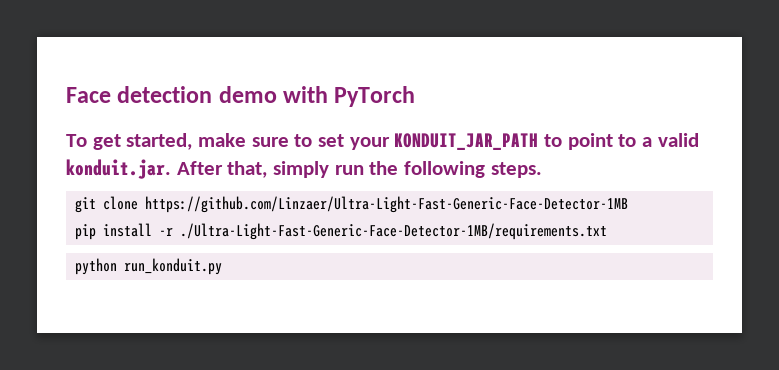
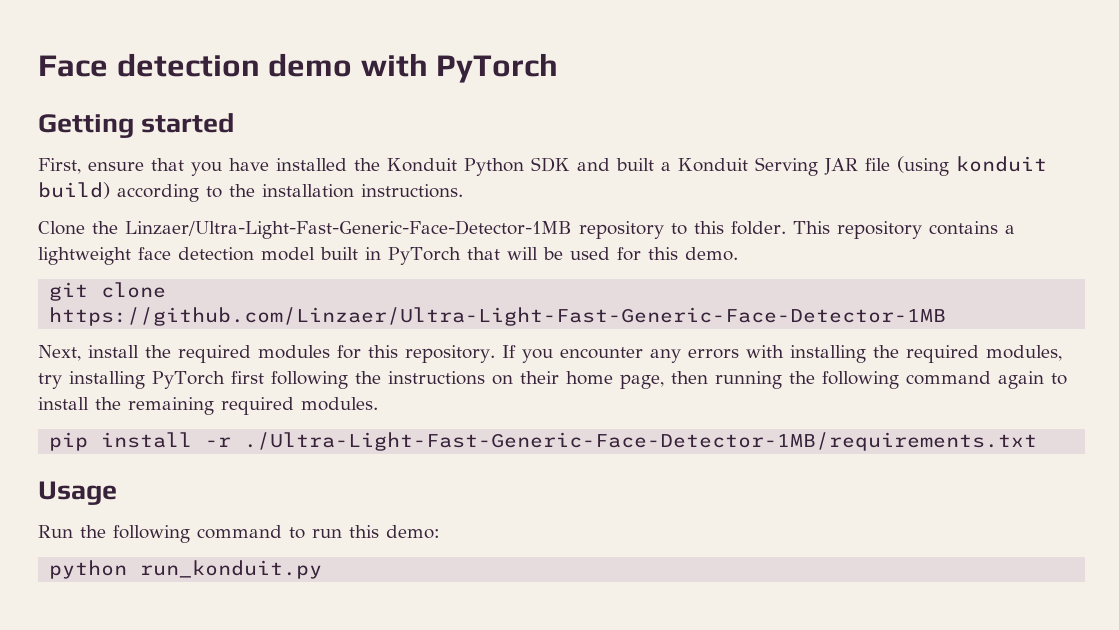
- To get started, make sure to set your KONDUIT_JAR_PATH to point to a valid konduit.jar. After that, simply run the following steps.
+ Getting started
+ First, ensure that you have installed the Konduit Python SDK and built a Konduit Serving JAR file (using konduit build) according to the installation instructions.
+ Clone the Linzaer/Ultra-Light-Fast-Generic-Face-Detector-1MB repository to this folder. This repository contains a lightweight face detection model built in PyTorch that will be used for this demo.
  git clone https://github.com/Linzaer/Ultra-Light-Fast-Generic-Face-Detector-1MB
+ Next, install the required modules for this repository. If you encounter any errors with installing the required modules, try installing PyTorch first following the instructions on their home page, then running the following command again to install the remaining required modules.
  pip install -r ./Ultra-Light-Fast-Generic-Face-Detector-1MB/requirements.txt
+ Usage
+ Run the following command to run this demo:

